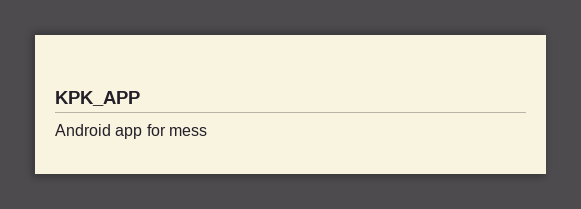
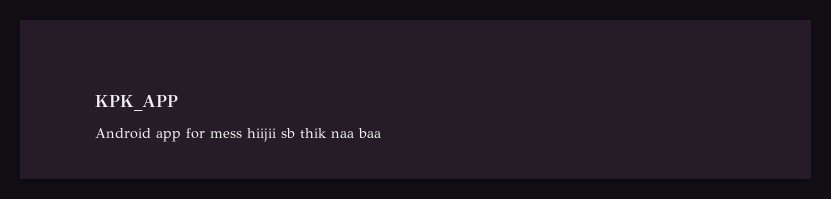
- Android app for mess
+ Android app for mess hiijii sb thik naa baa

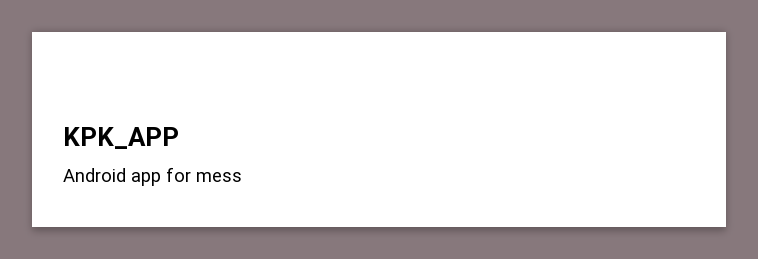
- Android app for mess hiijii sb thik naa baa
+ Android app for mess

